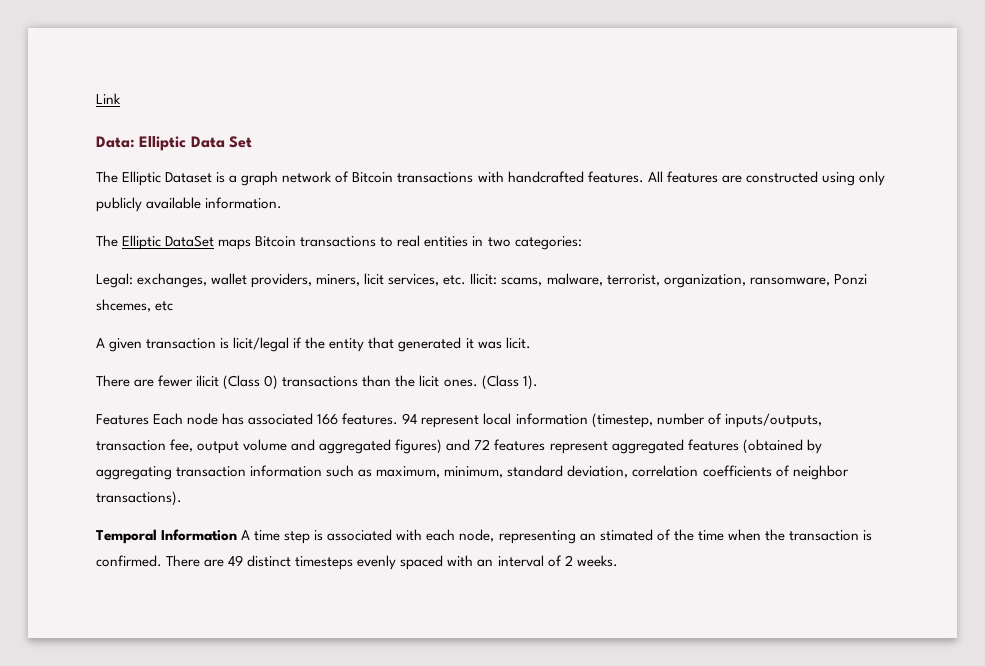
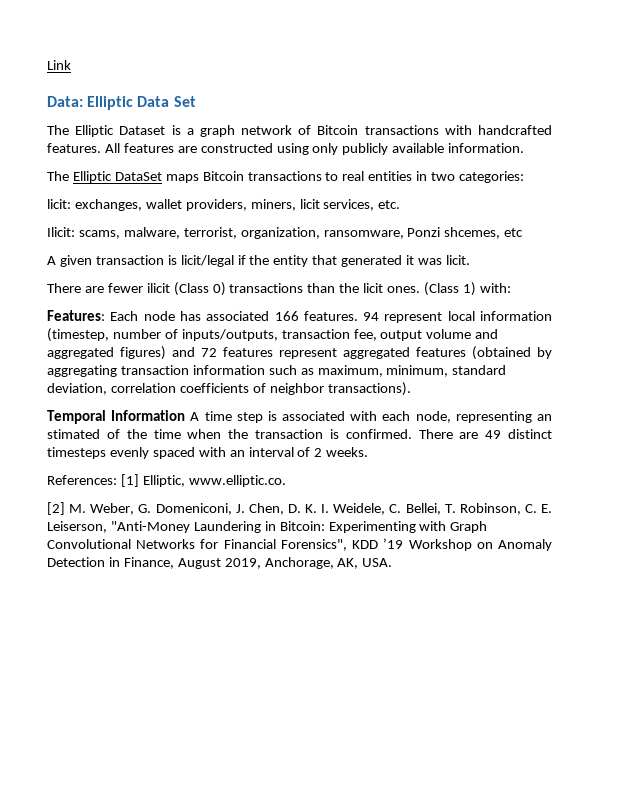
- Legal: exchanges, wallet providers, miners, licit services, etc. Ilicit: scams, malware, terrorist, organization, ransomware, Ponzi shcemes, etc
+ licit: exchanges, wallet providers, miners, licit services, etc.
+ Ilicit: scams, malware, terrorist, organization, ransomware, Ponzi shcemes, etc
- (Class 1).
- Features Each node has associated 166 features.
+ (Class 1) with:
+ Features: Each node has associated 166 features.
+ References: [1] Elliptic, www.elliptic.co.
+ [2] M. Weber, G. Domeniconi, J. Chen, D. K. I. Weidele, C. Bellei, T. Robinson, C. E. Leiserson, "Anti-Money Laundering in Bitcoin: Experimenting with Graph Convolutional Networks for Financial Forensics", KDD ’19 Workshop on Anomaly Detection in Finance, August 2019, Anchorage, AK, USA.

